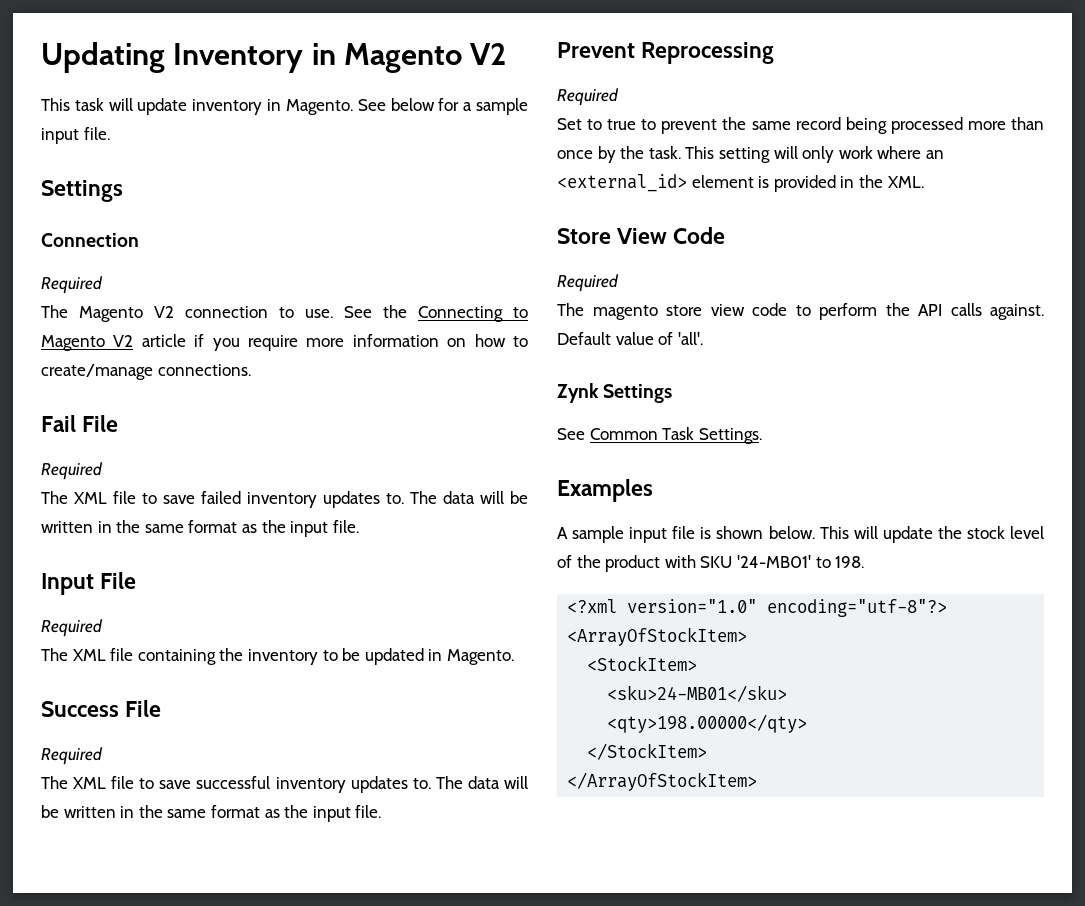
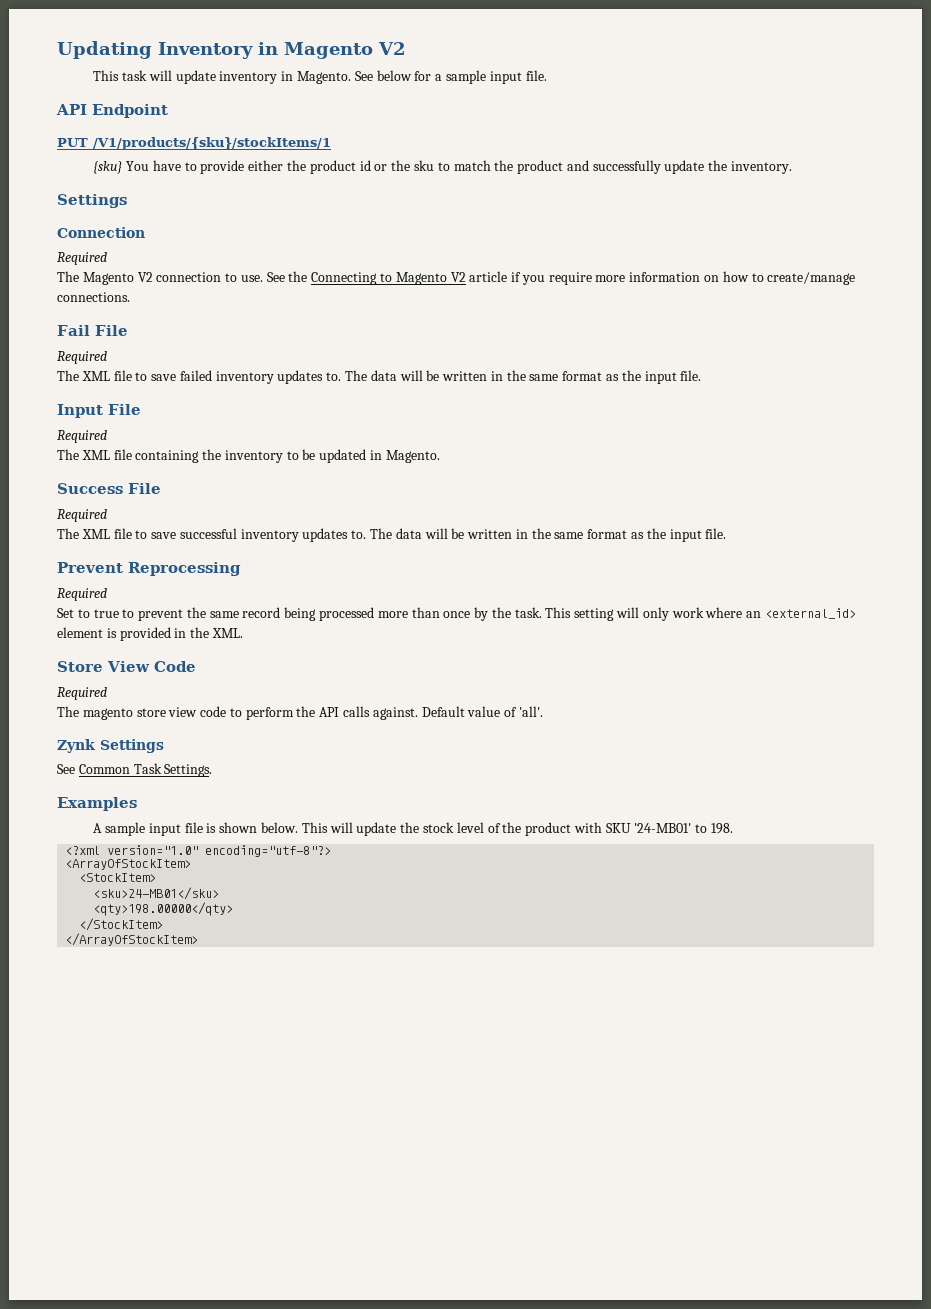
+ API Endpoint
+ PUT /V1/products/{sku}/stockItems/1
+ {sku} You have to provide either the product id or the sku to match the product and successfully update the inventory.

